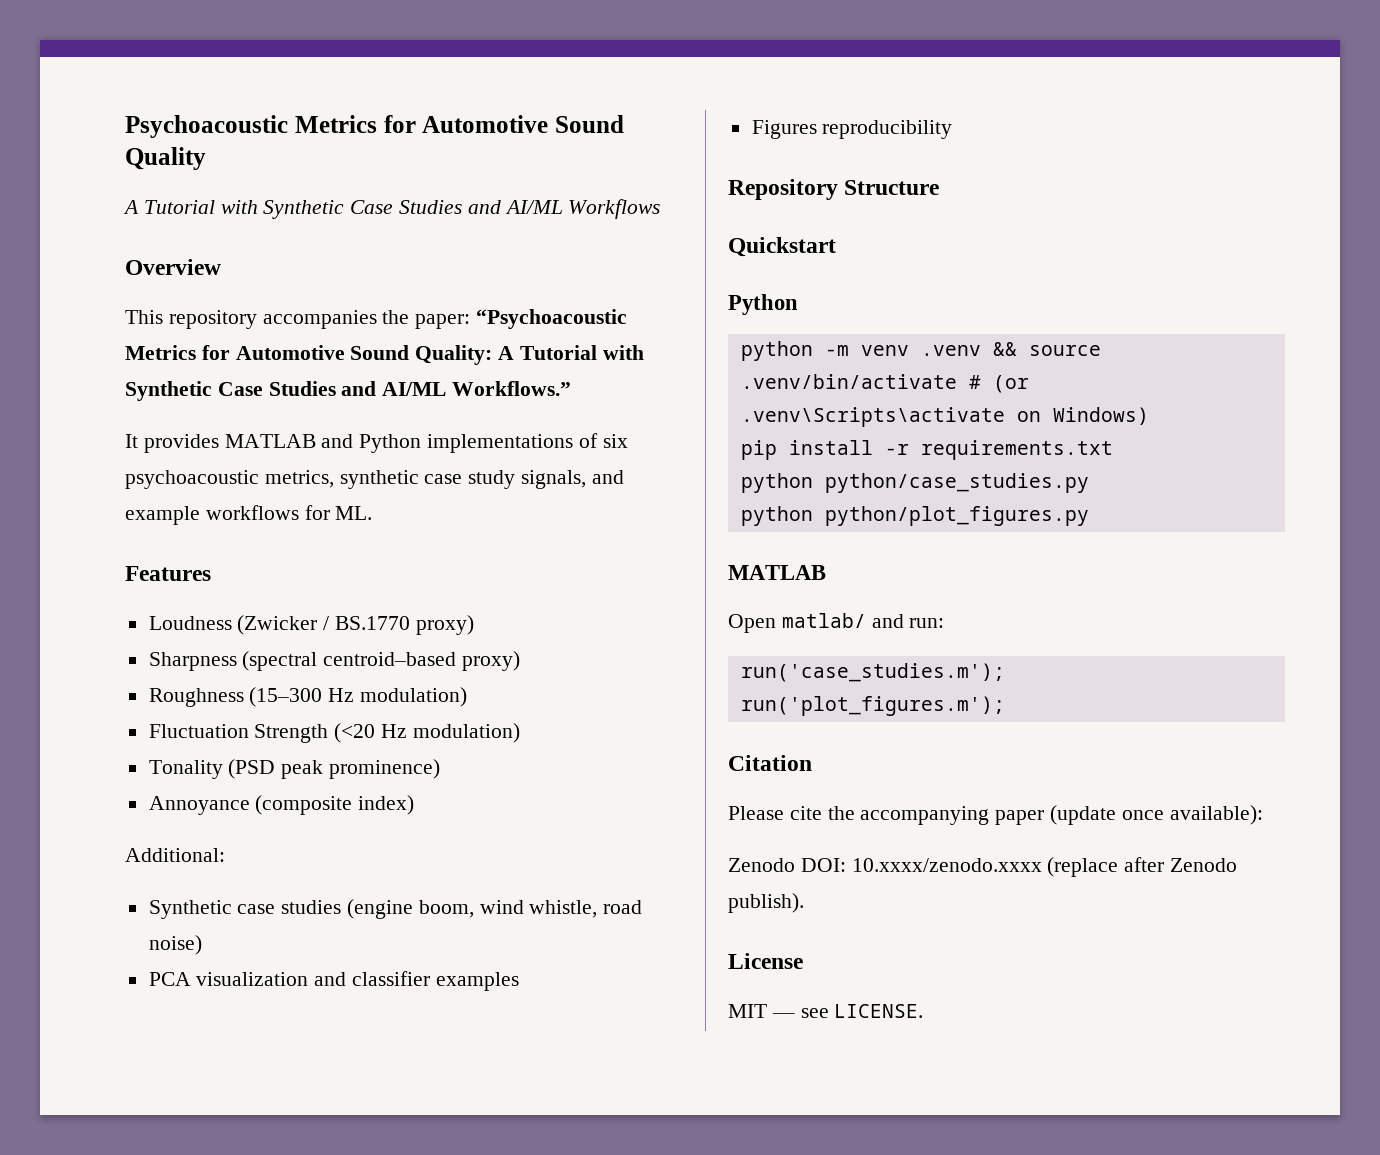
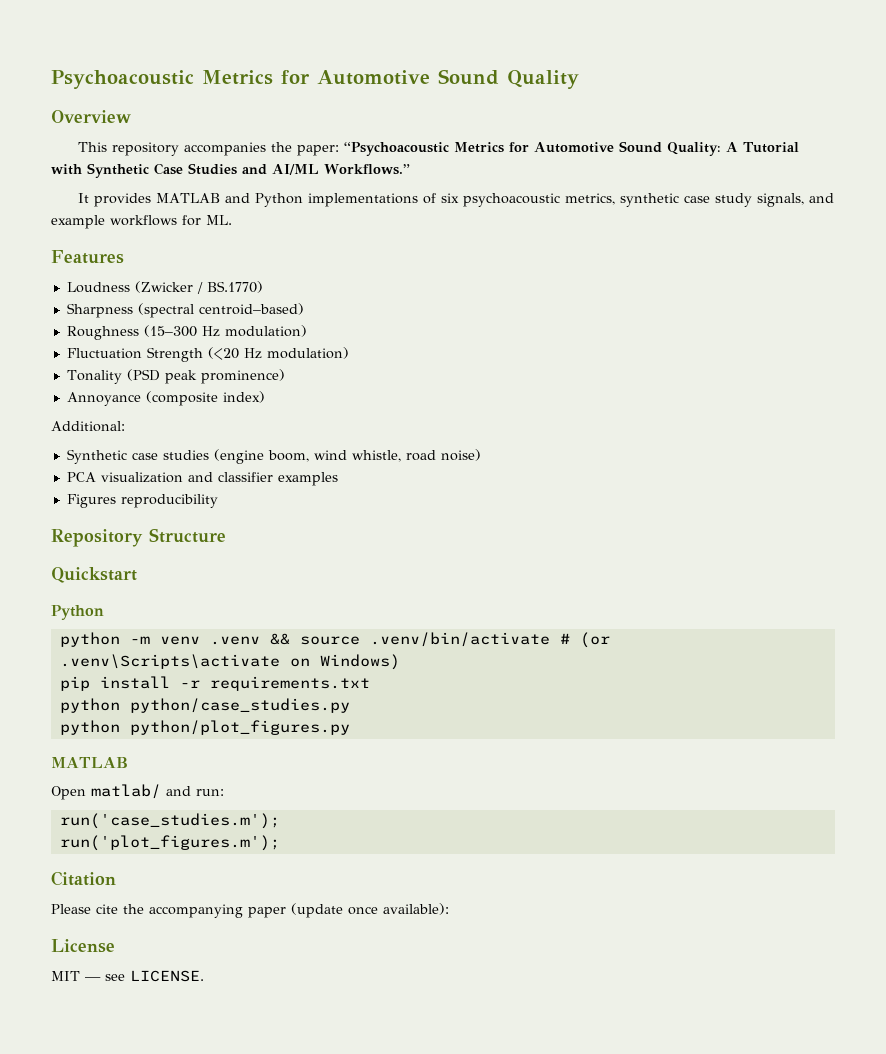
- A Tutorial with Synthetic Case Studies and AI/ML Workflows
- Loudness (Zwicker / BS.1770 proxy)
+ Loudness (Zwicker / BS.1770)
- Sharpness (spectral centroid–based proxy)
+ Sharpness (spectral centroid–based)
- Zenodo DOI: 10.xxxx/zenodo.xxxx (replace after Zenodo publish).

